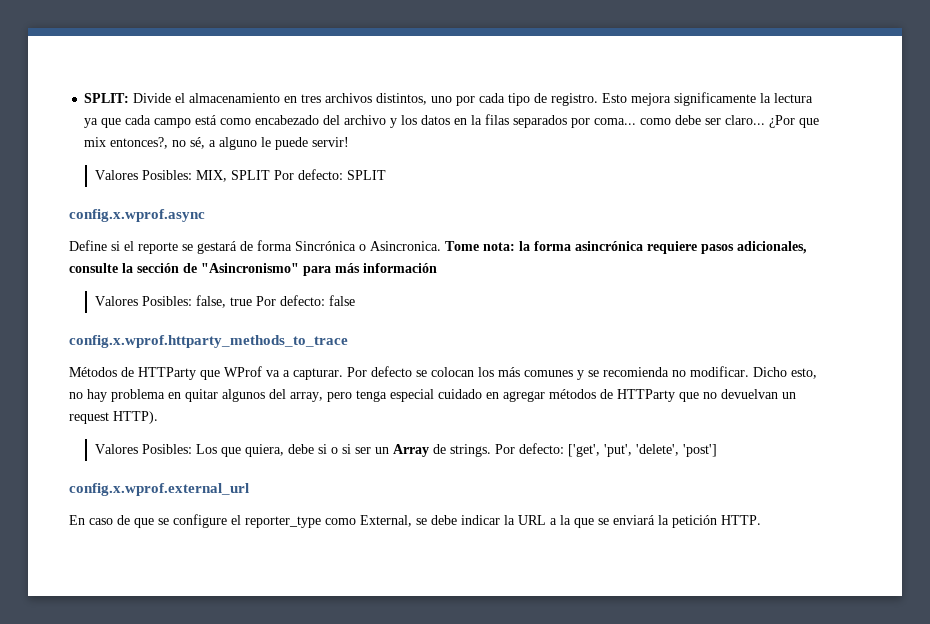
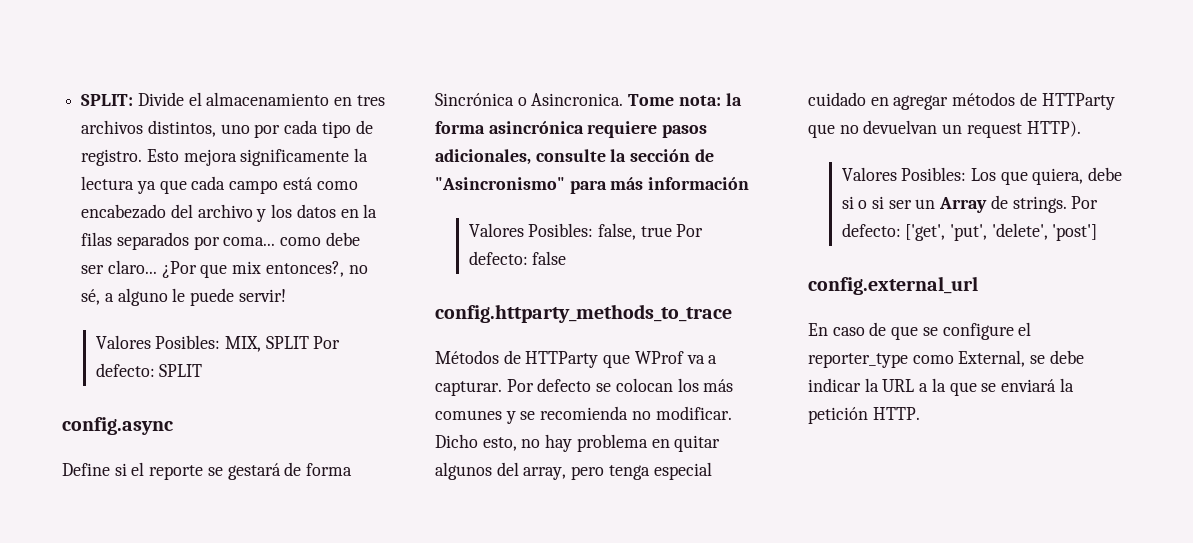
- config.x.wprof.async
+ config.async
- config.x.wprof.httparty_methods_to_trace
+ config.httparty_methods_to_trace
- config.x.wprof.external_url
+ config.external_url

